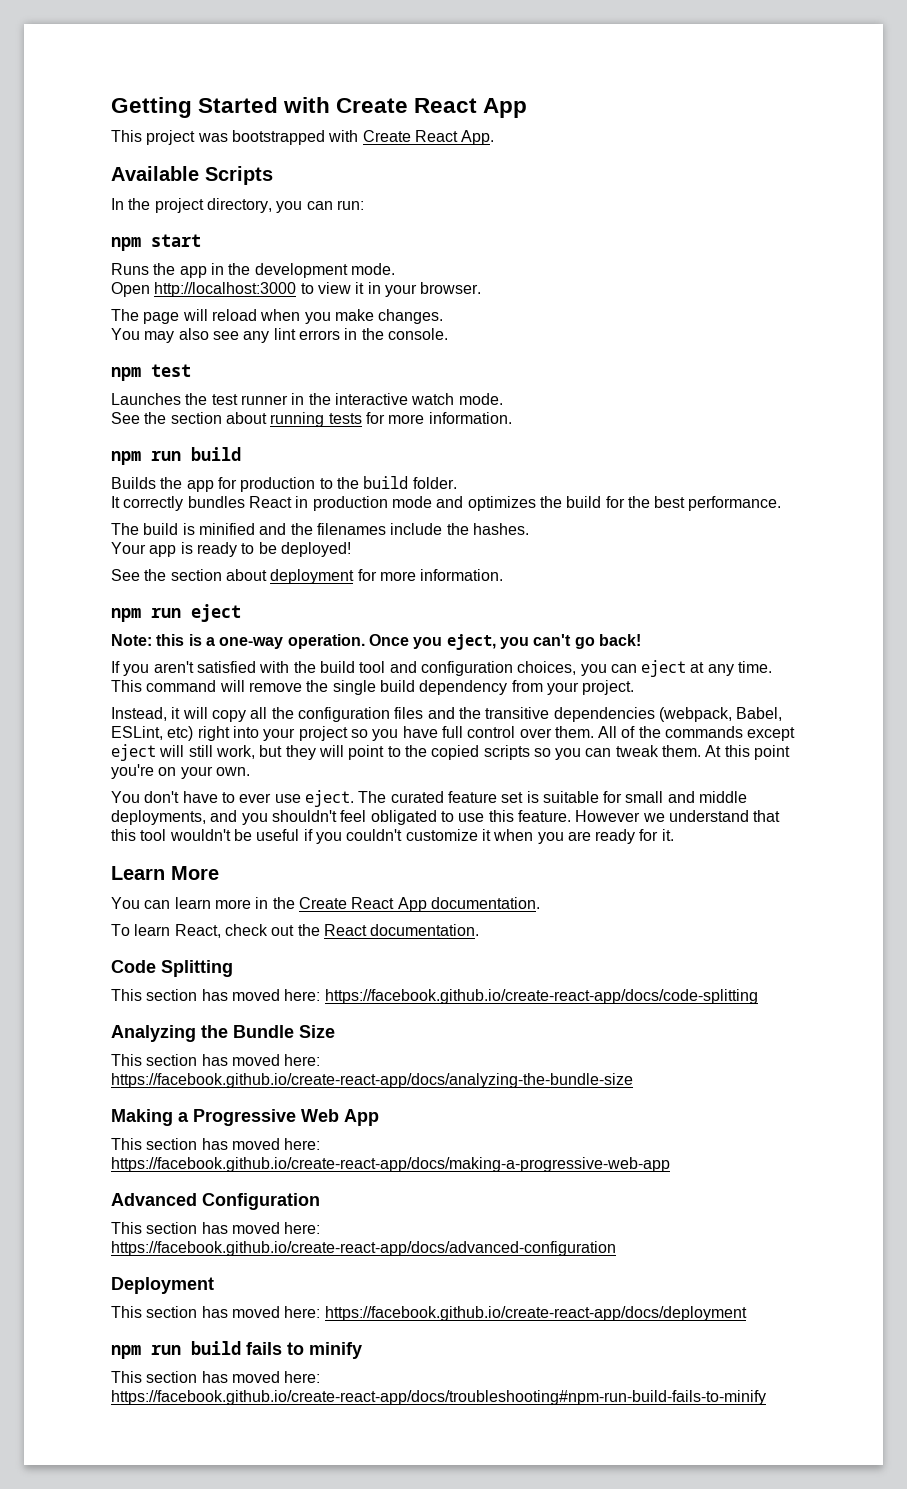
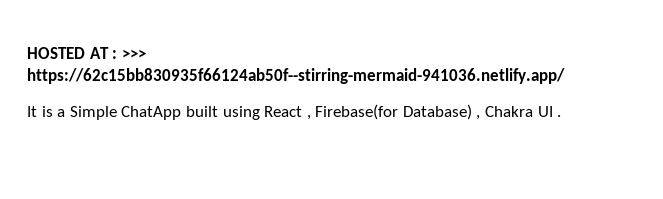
- Getting Started with Create React App
- This project was bootstrapped with Create React App.
- Available Scripts
- In the project directory, you can run:
- npm start
- Runs the app in the development mode.
- Open http://localhost:3000 to view it in your browser.
- The page will reload when you make changes.
- You may also see any lint errors in the console.
- npm test
- Launches the test runner in the interactive watch mode.
- See the section about running tests for more information.
- npm run build
- Builds the app for production to the build folder.
- It correctly bundles React in production mode and optimizes the build for the best performance.
- The build is minified and the filenames include the hashes.
- Your app is ready to be deployed!
- See the section about deployment for more information.
- npm run eject
- Note: this is a one-way operation. Once you eject, you can't go back!
- If you aren't satisfied with the build tool and configuration choices, you can eject at any time. This command will remove the single build dependency from your project.
- Instead, it will copy all the configuration files and the transitive dependencies (webpack, Babel, ESLint, etc) right into your project so you have full control over them. All of the commands except eject will still work, but they will point to the copied scripts so you can tweak them. At this point you're on your own.
- You don't have to ever use eject. The curated feature set is suitable for small and middle deployments, and you shouldn't feel obligated to use this feature. However we understand that this tool wouldn't be useful if you couldn't customize it when you are ready for it.
- Learn More
- You can learn more in the Create React App documentation.
- To learn React, check out the React documentation.
- Code Splitting
- This section has moved here: https://facebook.github.io/create-react-app/docs/code-splitting
- Analyzing the Bundle Size
- This section has moved here: https://facebook.github.io/create-react-app/docs/analyzing-the-bundle-size
- Making a Progressive Web App
- This section has moved here: https://facebook.github.io/create-react-app/docs/making-a-progressive-web-app
- Advanced Configuration
- This section has moved here: https://facebook.github.io/create-react-app/docs/advanced-configuration
- Deployment
- This section has moved here: https://facebook.github.io/create-react-app/docs/deployment
- npm run build fails to minify
- This section has moved here: https://facebook.github.io/create-react-app/docs/troubleshooting#npm-run-build-fails-to-minify
+ HOSTED AT : >>> https://62c15bb830935f66124ab50f--stirring-mermaid-941036.netlify.app/
+ It is a Simple ChatApp built using React , Firebase(for Database) , Chakra UI .

